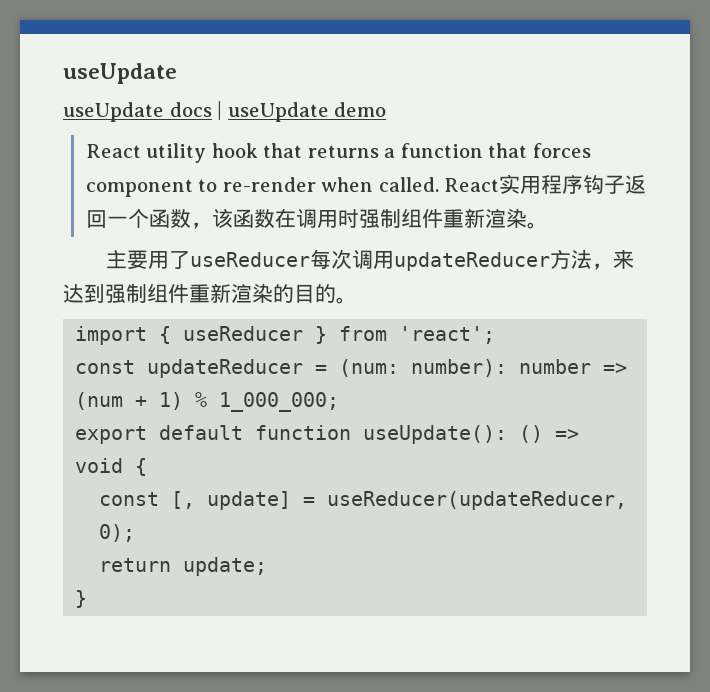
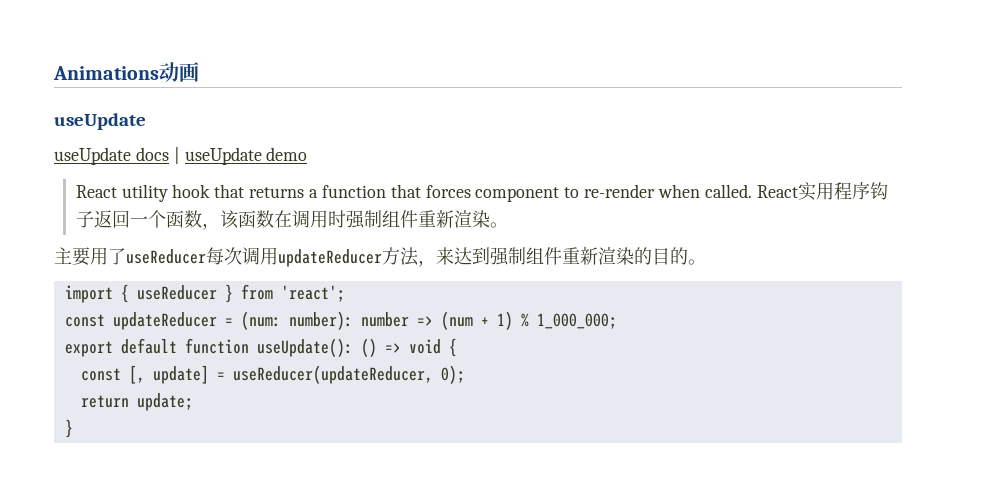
+ Animations动画

